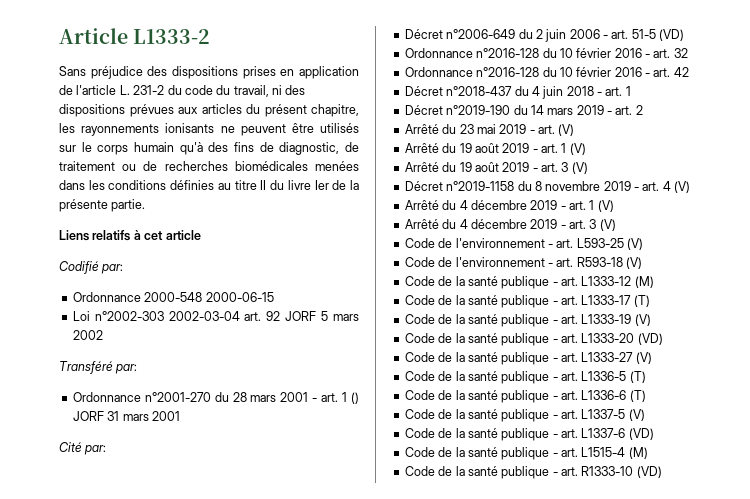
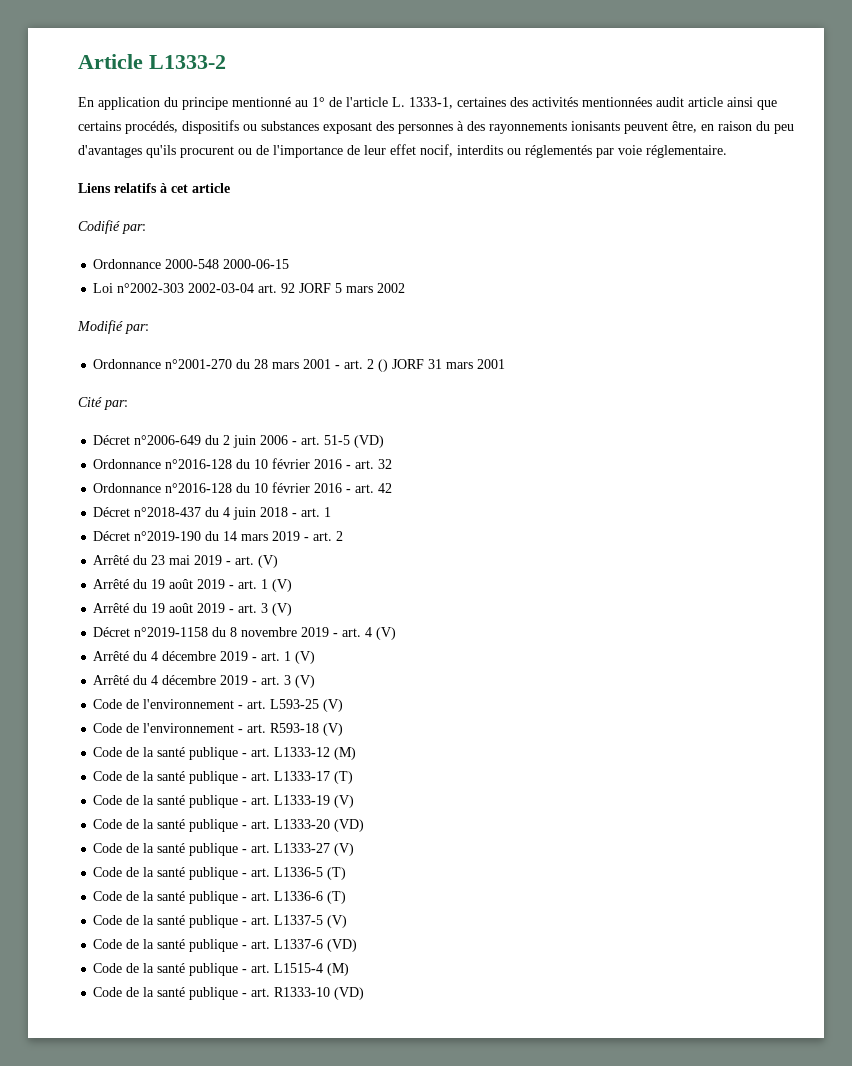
- Sans préjudice des dispositions prises en application de l'article L. 231-2 du code du travail, ni des dispositions prévues aux articles du présent chapitre, les rayonnements ionisants ne peuvent être utilisés sur le corps humain qu'à des fins de diagnostic, de traitement ou de recherches biomédicales menées dans les conditions définies au titre II du livre Ier de la présente partie.
+ En application du principe mentionné au 1° de l'article L. 1333-1, certaines des activités mentionnées audit article ainsi que certains procédés, dispositifs ou substances exposant des personnes à des rayonnements ionisants peuvent être, en raison du peu d'avantages qu'ils procurent ou de l'importance de leur effet nocif, interdits ou réglementés par voie réglementaire.
- Transféré par:
+ Modifié par:
- Ordonnance n°2001-270 du 28 mars 2001 - art. 1 () JORF 31 mars 2001
+ Ordonnance n°2001-270 du 28 mars 2001 - art. 2 () JORF 31 mars 2001

